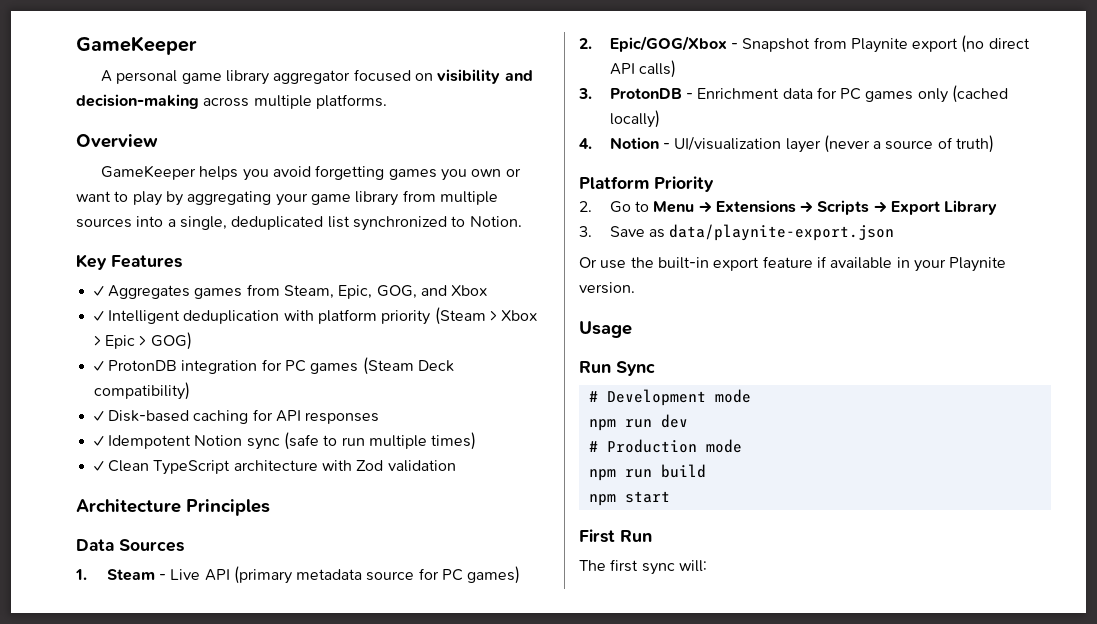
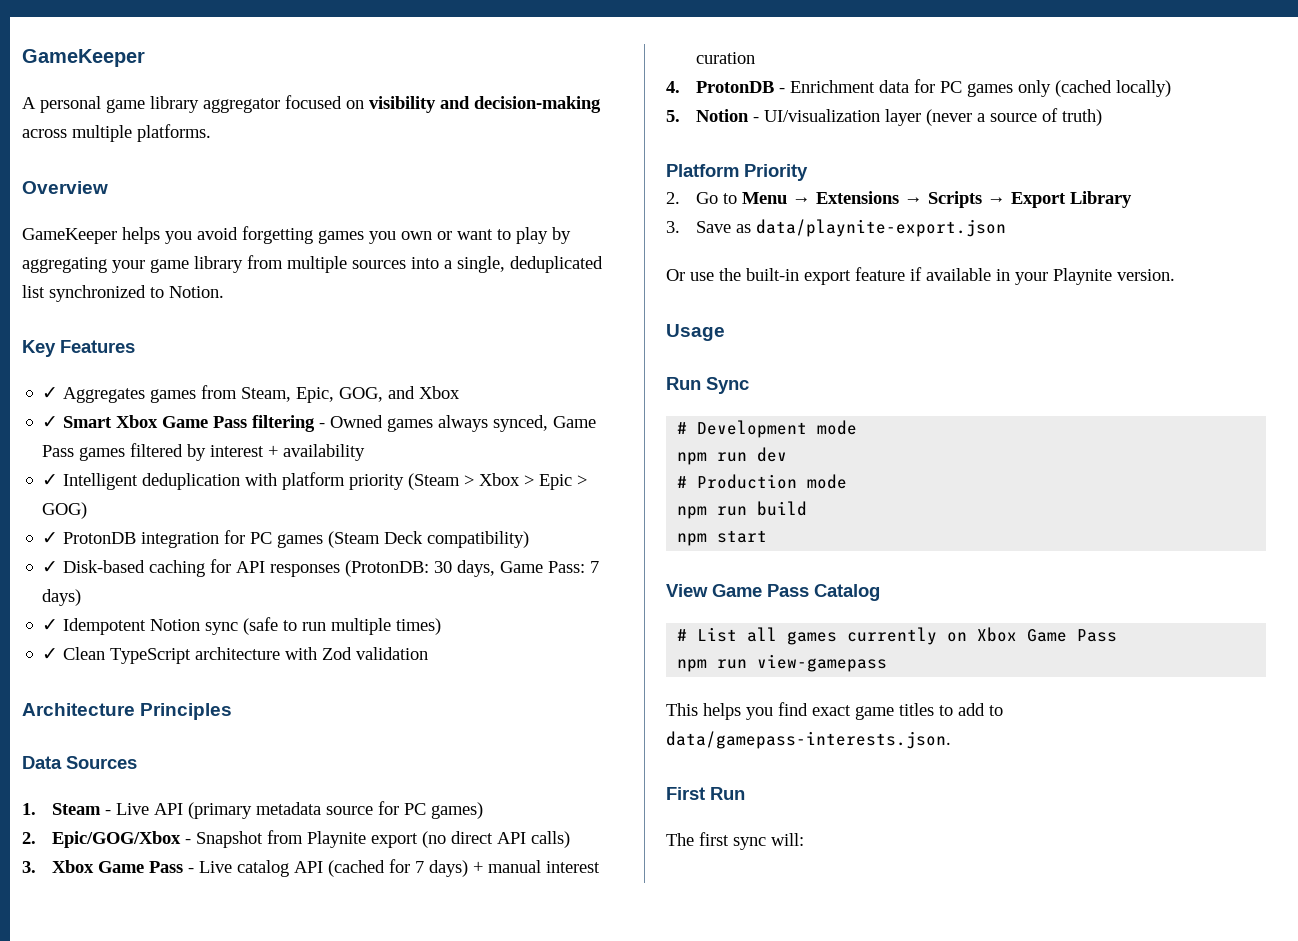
+ ✓ Smart Xbox Game Pass filtering - Owned games always synced, Game Pass games filtered by interest + availability
- ✓ Disk-based caching for API responses
+ ✓ Disk-based caching for API responses (ProtonDB: 30 days, Game Pass: 7 days)
- 3. ProtonDB - Enrichment data for PC games only (cached locally)
+ 3. Xbox Game Pass - Live catalog API (cached for 7 days) + manual interest curation
+ 4. ProtonDB - Enrichment data for PC games only (cached locally)
- 4. Notion - UI/visualization layer (never a source of truth)
+ 5. Notion - UI/visualization layer (never a source of truth)
+ View Game Pass Catalog
+ # List all games currently on Xbox Game Pass
+ npm run view-gamepass
+ This helps you find exact game titles to add to data/gamepass-interests.json.

